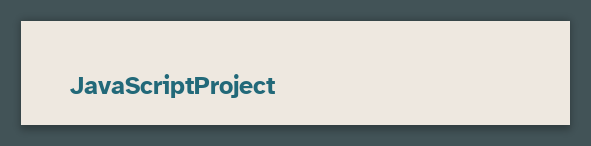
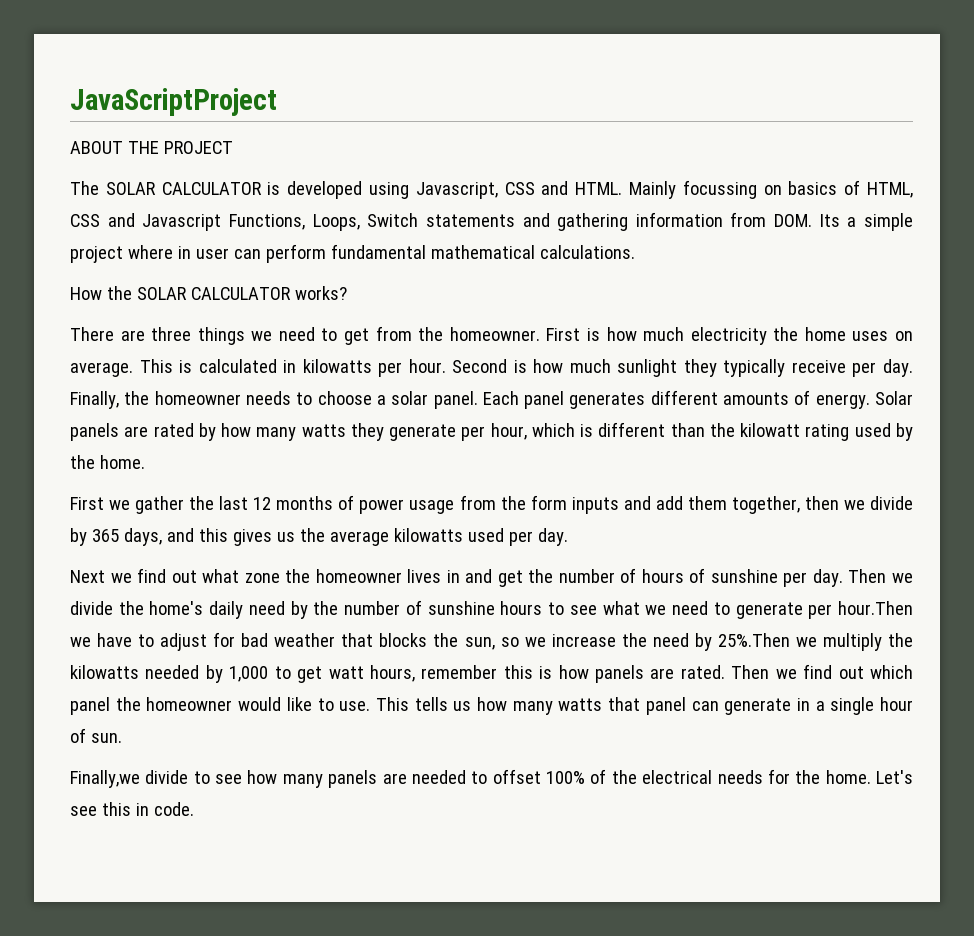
+ ABOUT THE PROJECT
+ The SOLAR CALCULATOR is developed using Javascript, CSS and HTML. Mainly focussing on basics of HTML, CSS and Javascript Functions, Loops, Switch statements and gathering information from DOM. Its a simple project where in user can perform fundamental mathematical calculations.
+ How the SOLAR CALCULATOR works?
+ There are three things we need to get from the homeowner. First is how much electricity the home uses on average. This is calculated in kilowatts per hour. Second is how much sunlight they typically receive per day. Finally, the homeowner needs to choose a solar panel. Each panel generates different amounts of energy. Solar panels are rated by how many watts they generate per hour, which is different than the kilowatt rating used by the home.
+ First we gather the last 12 months of power usage from the form inputs and add them together, then we divide by 365 days, and this gives us the average kilowatts used per day.
+ Next we find out what zone the homeowner lives in and get the number of hours of sunshine per day. Then we divide the home's daily need by the number of sunshine hours to see what we need to generate per hour.Then we have to adjust for bad weather that blocks the sun, so we increase the need by 25%.Then we multiply the kilowatts needed by 1,000 to get watt hours, remember this is how panels are rated. Then we find out which panel the homeowner would like to use. This tells us how many watts that panel can generate in a single hour of sun.
+ Finally,we divide to see how many panels are needed to offset 100% of the electrical needs for the home. Let's see this in code.

